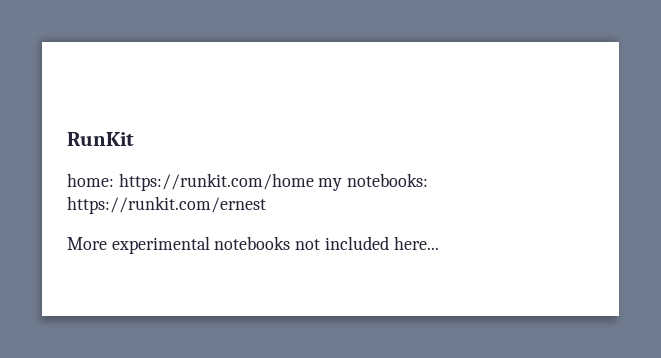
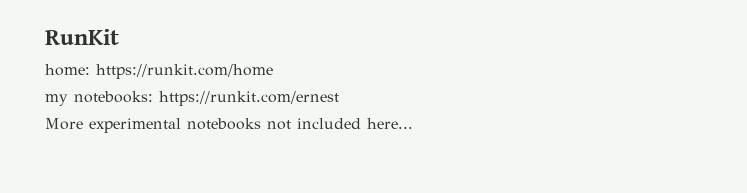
- home: https://runkit.com/home my notebooks: https://runkit.com/ernest
+ home: https://runkit.com/home
+ my notebooks: https://runkit.com/ernest

